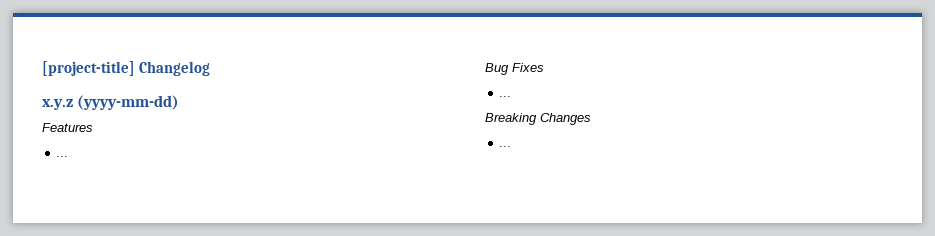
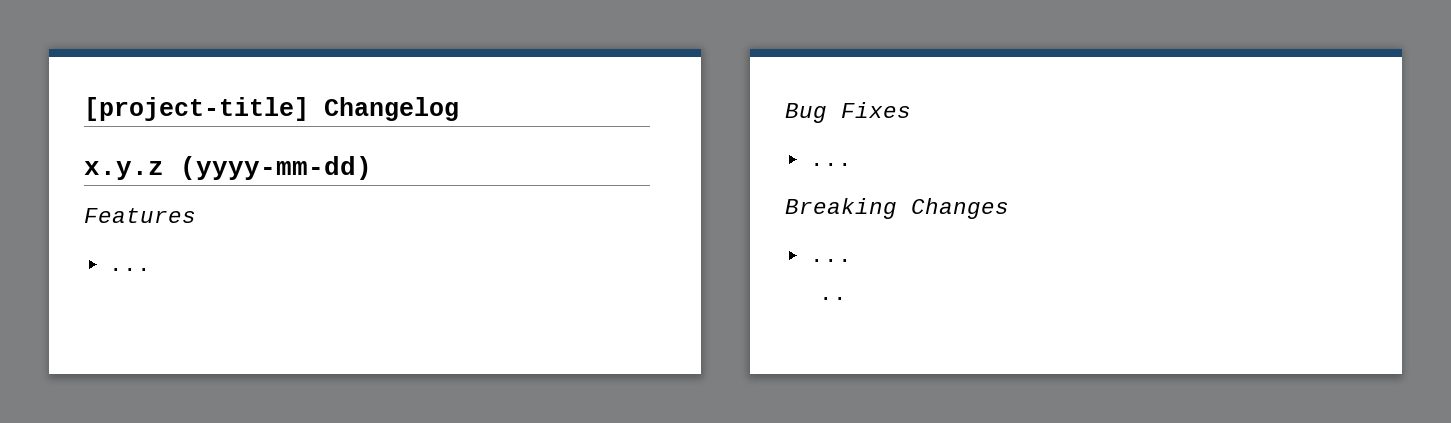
+ ..

